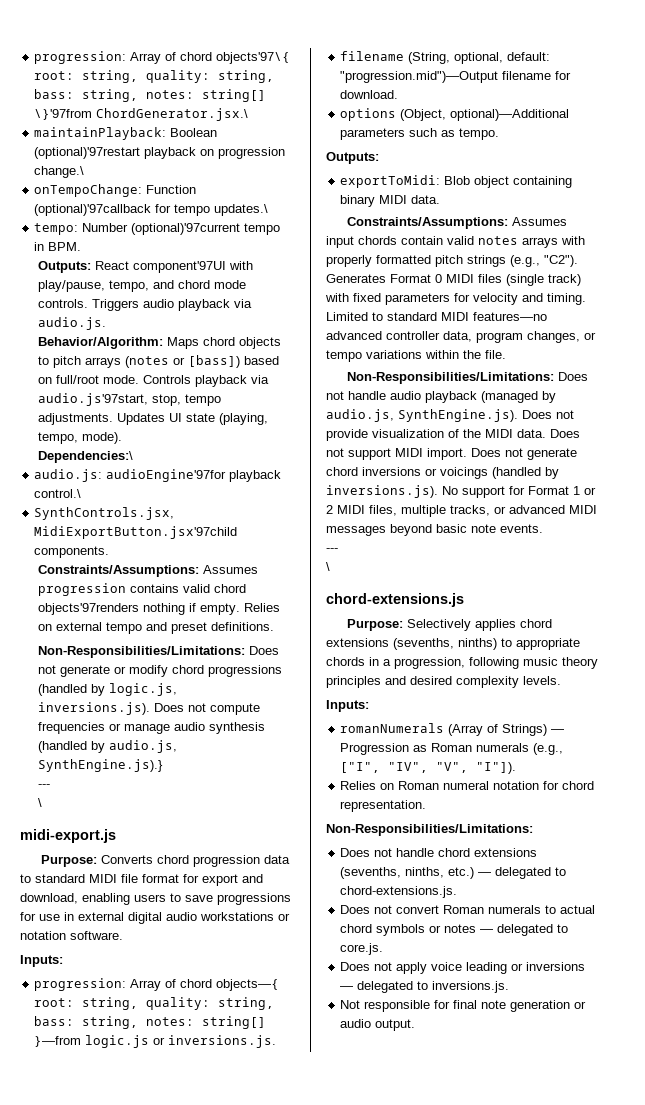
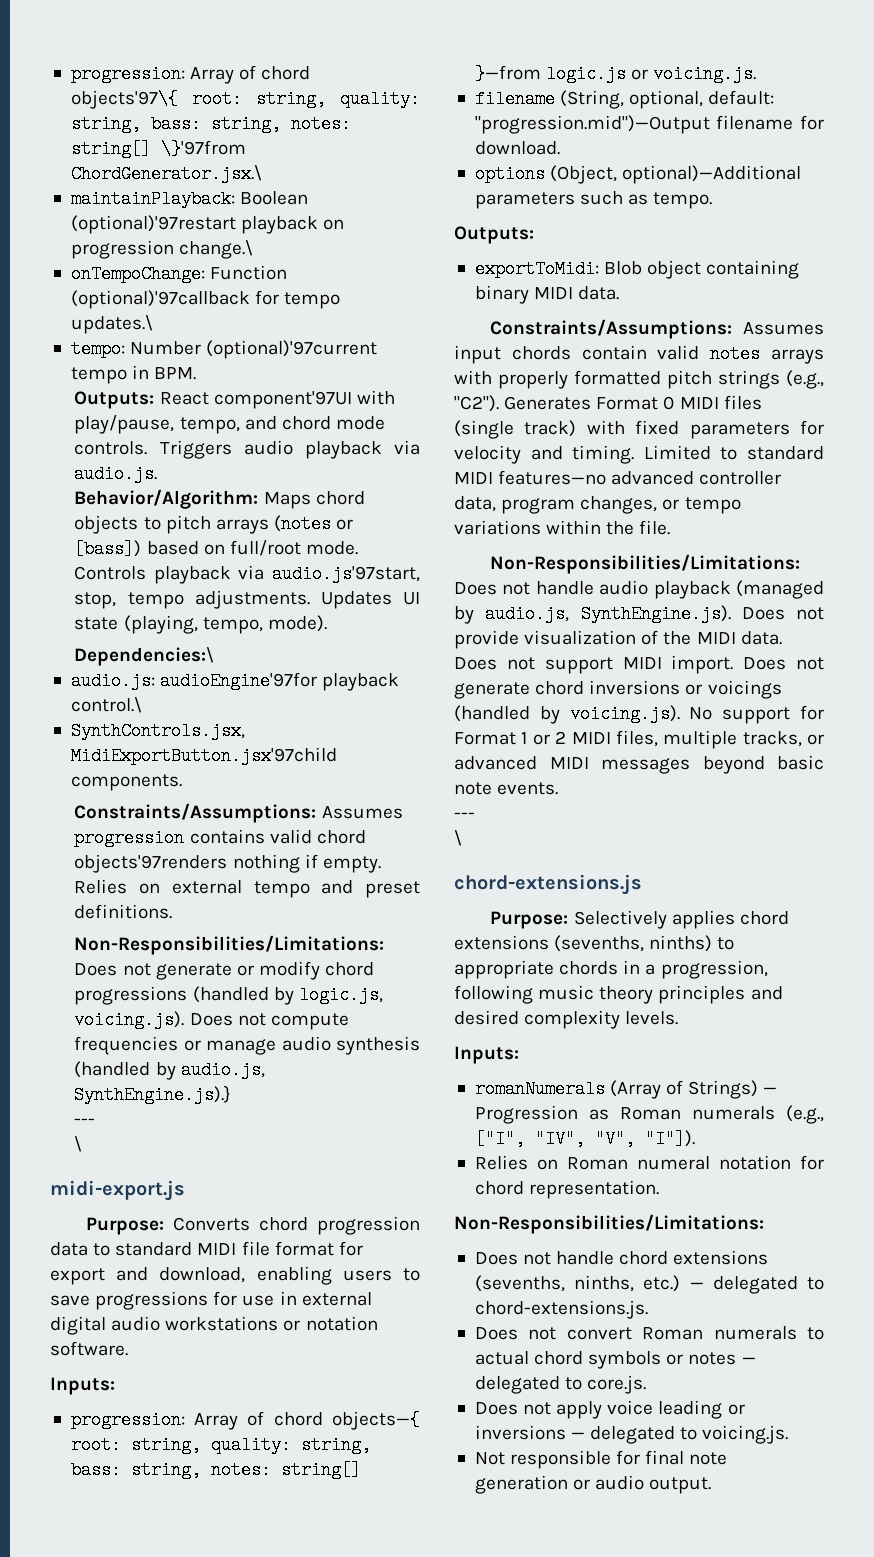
- Non-Responsibilities/Limitations: Does not generate or modify chord progressions (handled by logic.js, inversions.js). Does not compute frequencies or manage audio synthesis (handled by audio.js, SynthEngine.js).}
+ Non-Responsibilities/Limitations: Does not generate or modify chord progressions (handled by logic.js, voicing.js). Does not compute frequencies or manage audio synthesis (handled by audio.js, SynthEngine.js).}
- progression: Array of chord objects—{ root: string, quality: string, bass: string, notes: string[] }—from logic.js or inversions.js.
+ progression: Array of chord objects—{ root: string, quality: string, bass: string, notes: string[] }—from logic.js or voicing.js.
- Does not generate chord inversions or voicings (handled by inversions.js). No support for Format 1 or 2 MIDI files, multiple tracks, or advanced MIDI messages beyond basic note events.
+ Does not generate chord inversions or voicings (handled by voicing.js). No support for Format 1 or 2 MIDI files, multiple tracks, or advanced MIDI messages beyond basic note events.
- Does not apply voice leading or inversions — delegated to inversions.js.
+ Does not apply voice leading or inversions — delegated to voicing.js.

